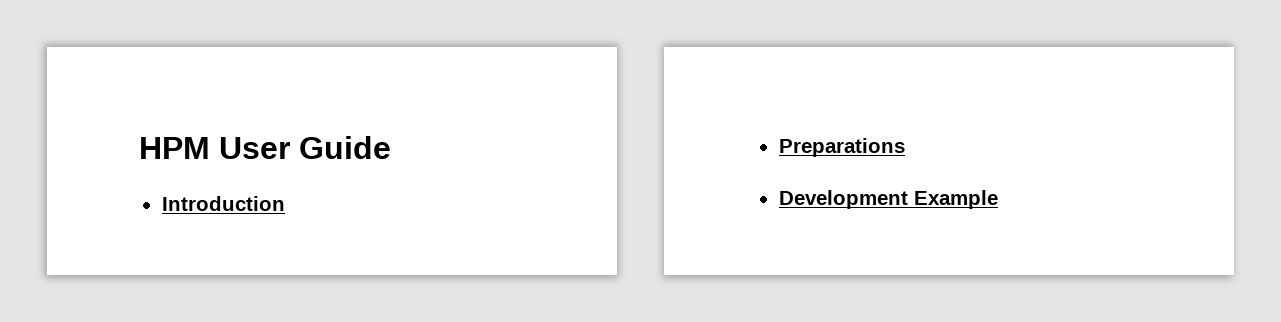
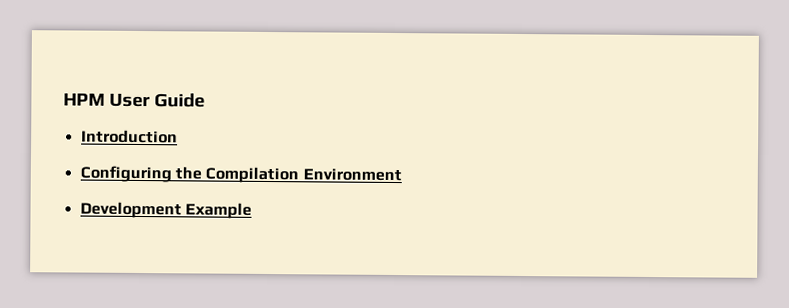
- Preparations
+ Configuring the Compilation Environment

